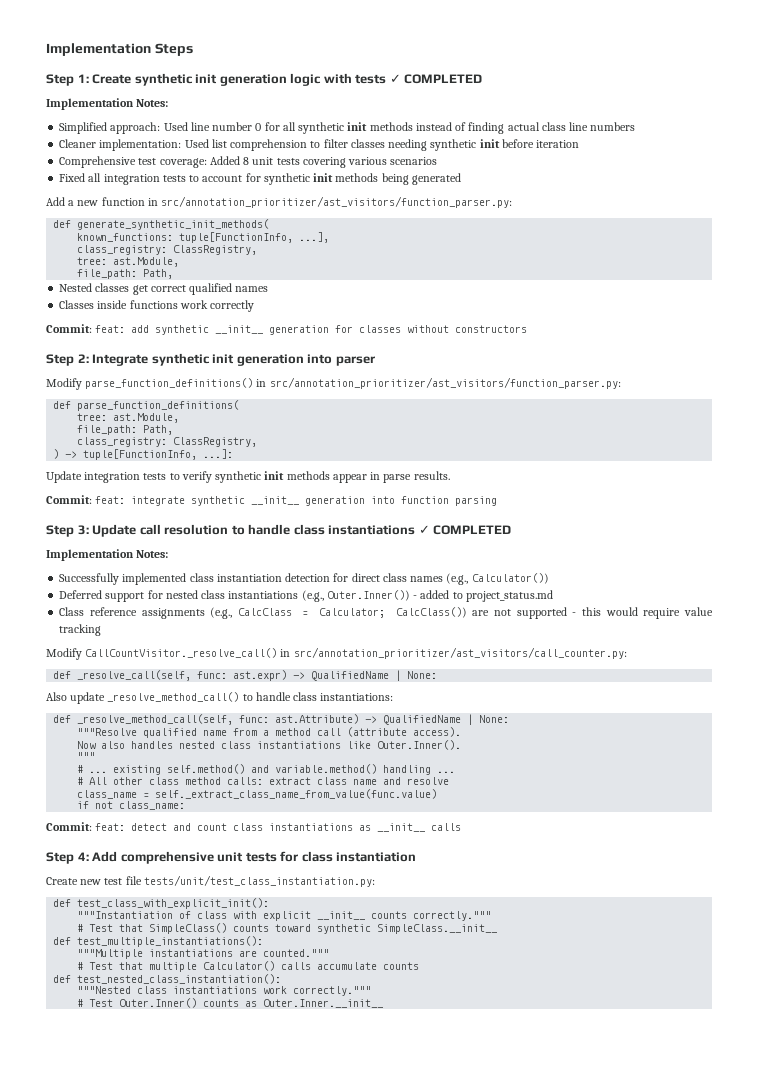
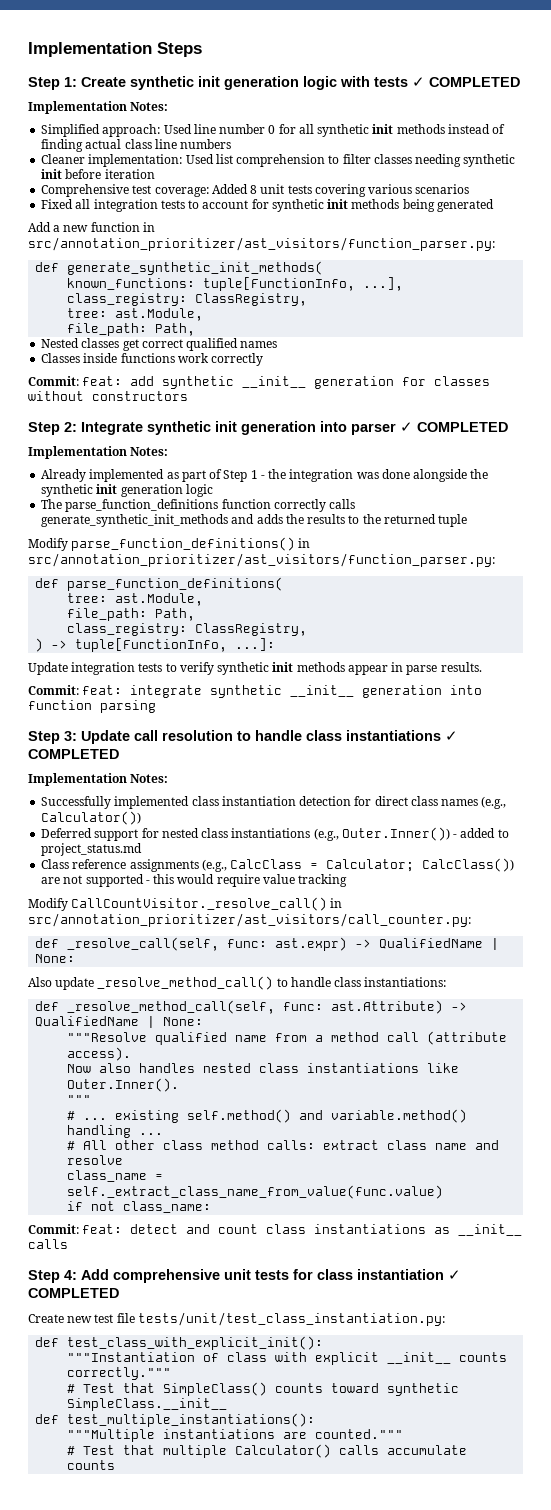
- Step 2: Integrate synthetic init generation into parser
+ Step 2: Integrate synthetic init generation into parser ✓ COMPLETED
+ Implementation Notes:
+ Already implemented as part of Step 1 - the integration was done alongside the synthetic init generation logic
+ The parse_function_definitions function correctly calls generate_synthetic_init_methods and adds the results to the returned tuple
- Step 4: Add comprehensive unit tests for class instantiation
+ Step 4: Add comprehensive unit tests for class instantiation ✓ COMPLETED
- def test_nested_class_instantiation():
- """Nested class instantiations work correctly."""
- # Test Outer.Inner() counts as Outer.Inner.__init__

